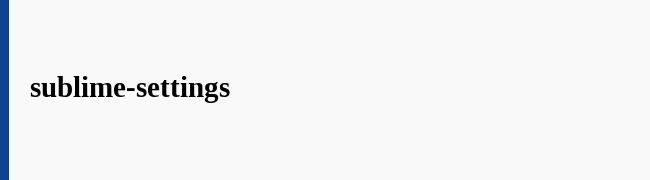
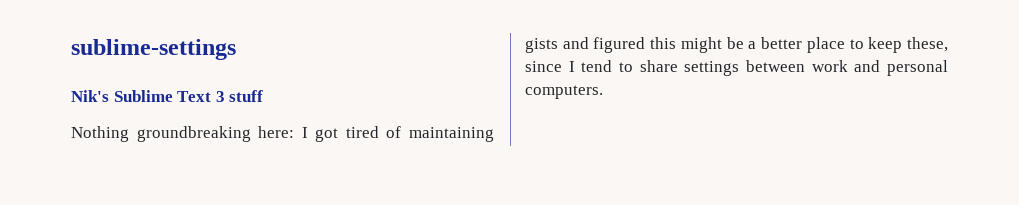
+ Nik's Sublime Text 3 stuff
+ Nothing groundbreaking here: I got tired of maintaining gists and figured this might be a better place to keep these, since I tend to share settings between work and personal computers.

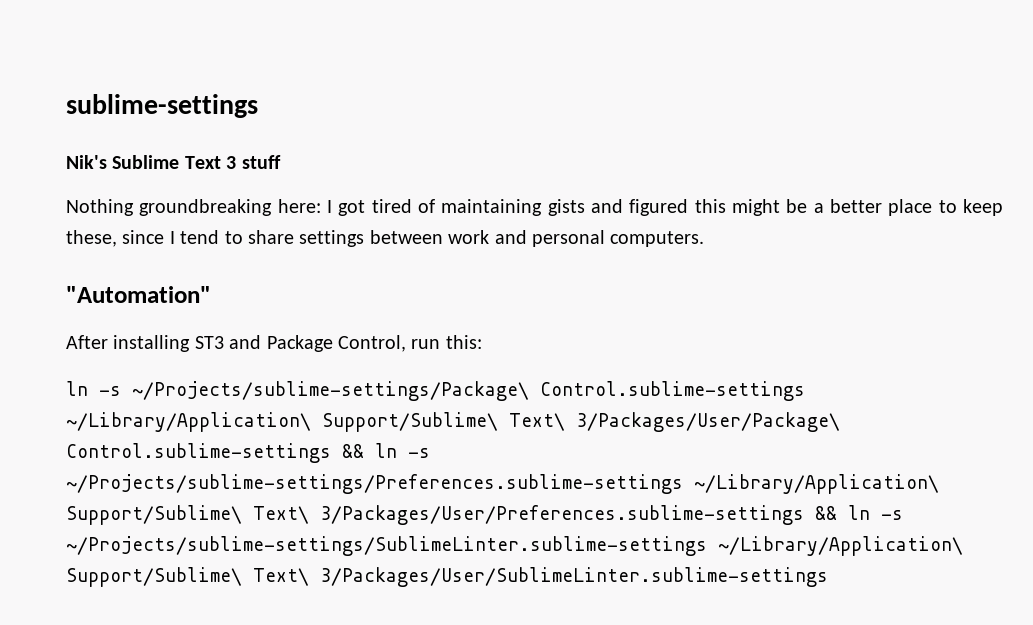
+ "Automation"
+ After installing ST3 and Package Control, run this:
+ ln -s ~/Projects/sublime-settings/Package\ Control.sublime-settings ~/Library/Application\ Support/Sublime\ Text\ 3/Packages/User/Package\ Control.sublime-settings && ln -s ~/Projects/sublime-settings/Preferences.sublime-settings ~/Library/Application\ Support/Sublime\ Text\ 3/Packages/User/Preferences.sublime-settings && ln -s ~/Projects/sublime-settings/SublimeLinter.sublime-settings ~/Library/Application\ Support/Sublime\ Text\ 3/Packages/User/SublimeLinter.sublime-settings

